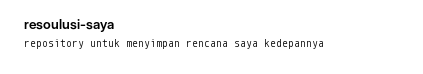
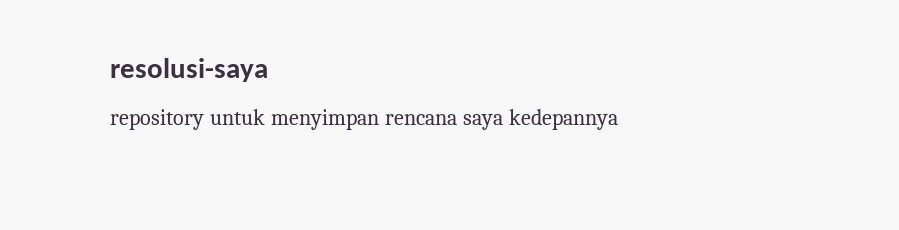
- resoulusi-saya
+ resolusi-saya

